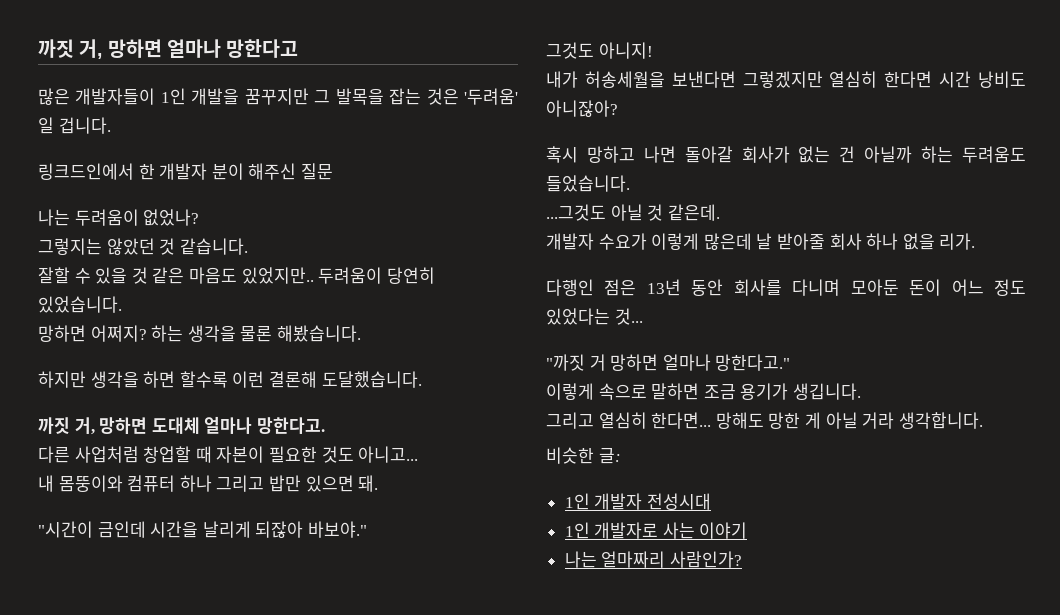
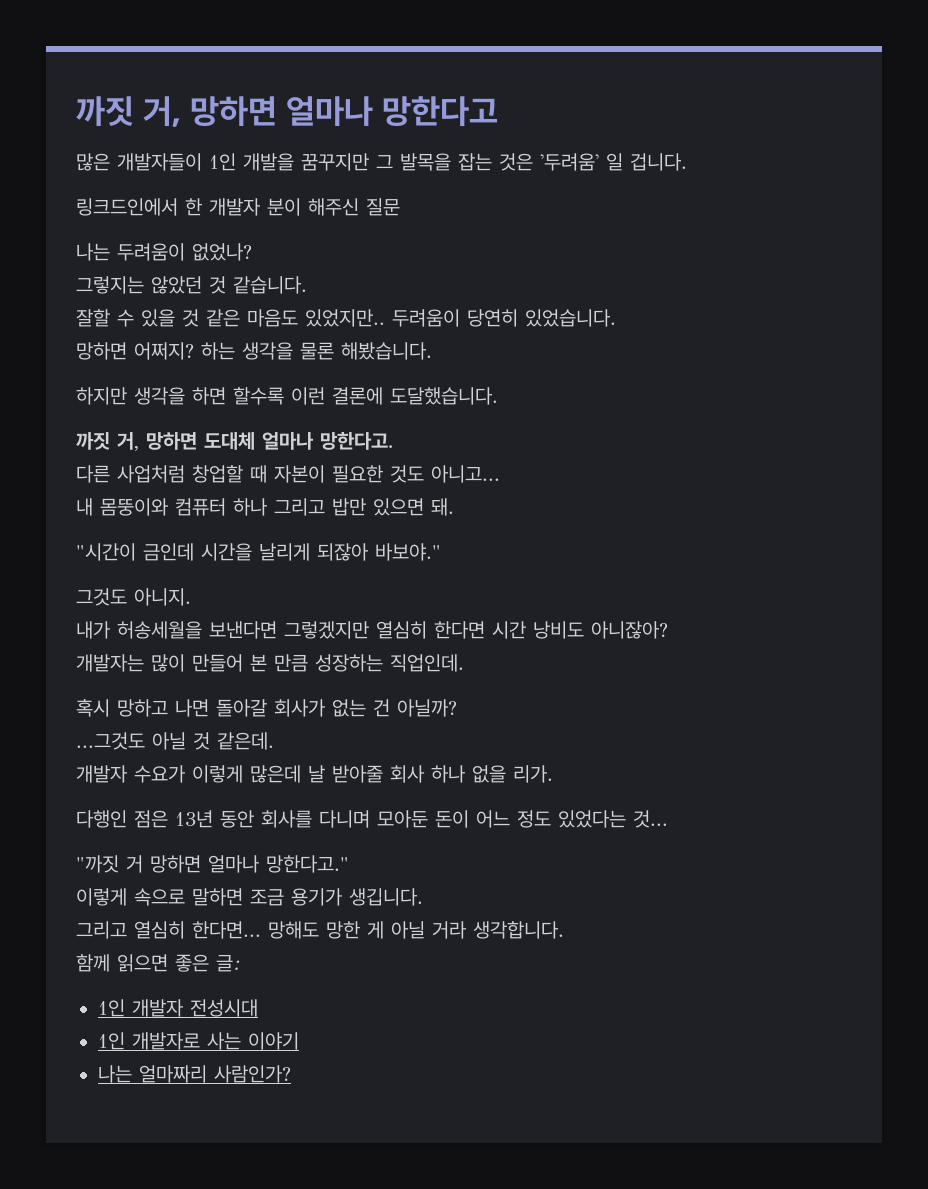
- 하지만 생각을 하면 할수록 이런 결론해 도달했습니다.
+ 하지만 생각을 하면 할수록 이런 결론에 도달했습니다.
- 그것도 아니지!
+ 그것도 아니지.
+ 개발자는 많이 만들어 본 만큼 성장하는 직업인데.
- 혹시 망하고 나면 돌아갈 회사가 없는 건 아닐까 하는 두려움도 들었습니다.
+ 혹시 망하고 나면 돌아갈 회사가 없는 건 아닐까?
- 비슷한 글:
+ 함께 읽으면 좋은 글:

